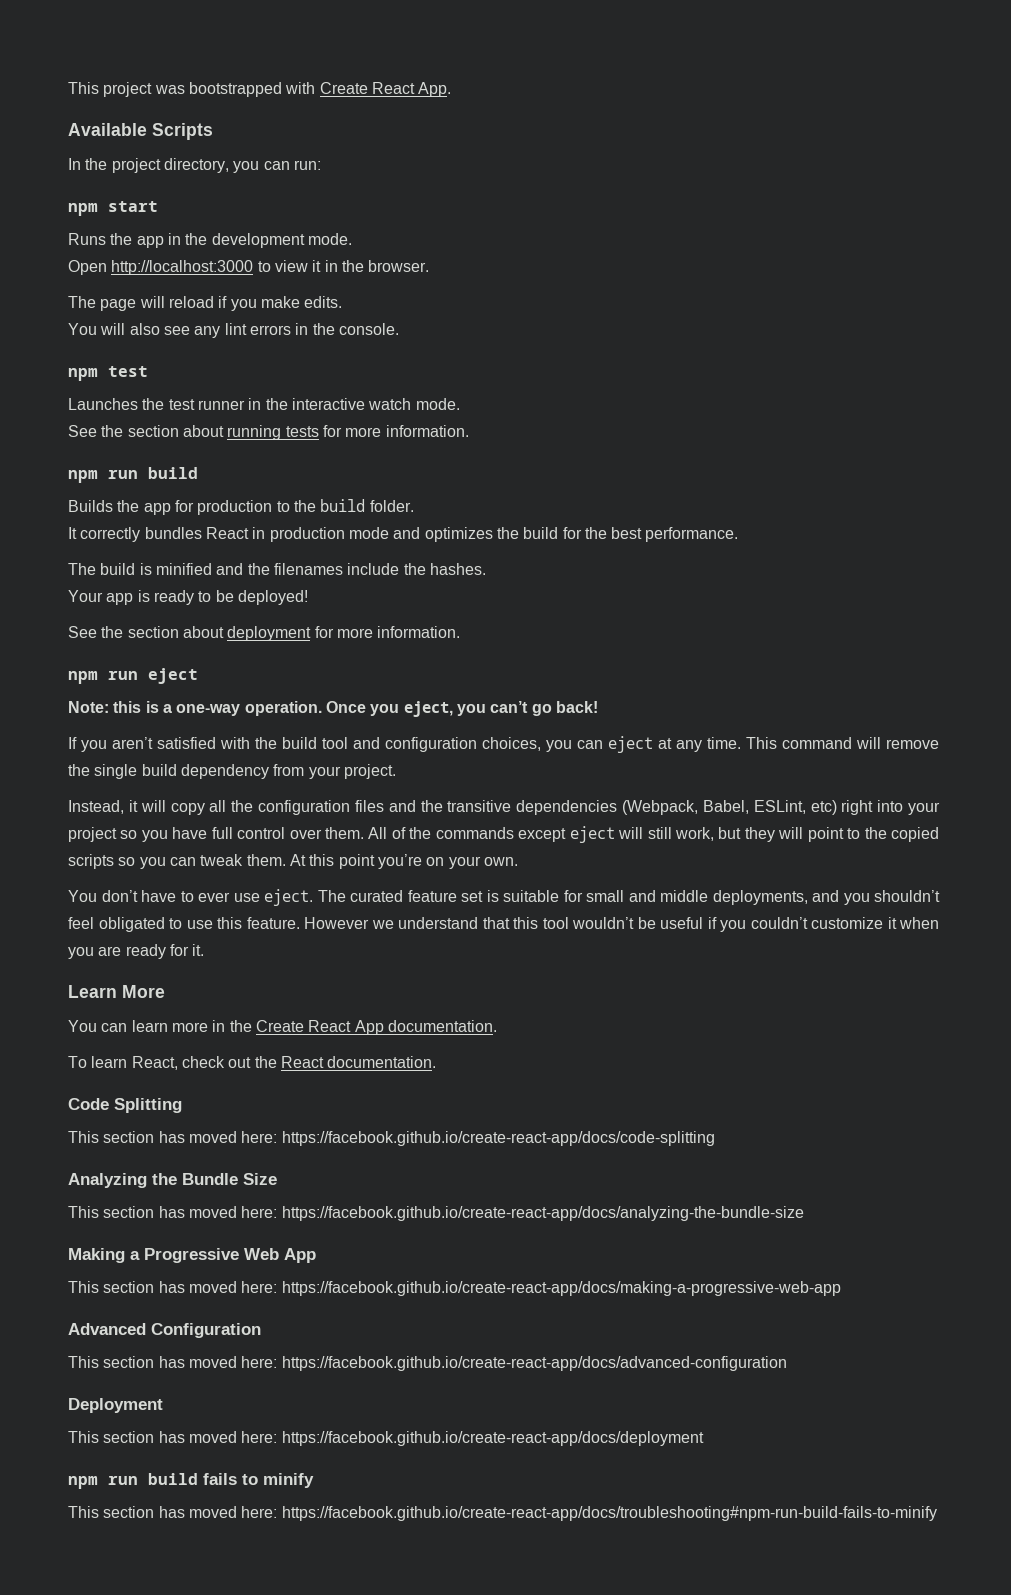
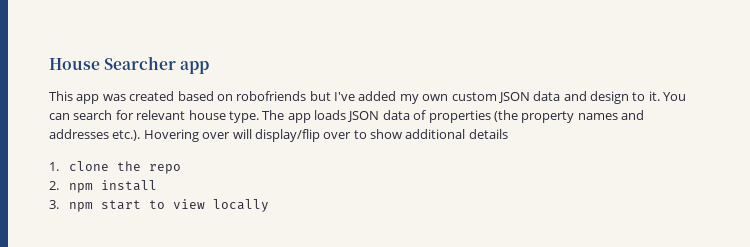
- This project was bootstrapped with Create React App.
- Available Scripts
- In the project directory, you can run:
- npm start
- Runs the app in the development mode.
- Open http://localhost:3000 to view it in the browser.
- The page will reload if you make edits.
- You will also see any lint errors in the console.
- npm test
- Launches the test runner in the interactive watch mode.
- See the section about running tests for more information.
- npm run build
- Builds the app for production to the build folder.
- It correctly bundles React in production mode and optimizes the build for the best performance.
- The build is minified and the filenames include the hashes.
- Your app is ready to be deployed!
- See the section about deployment for more information.
- npm run eject
- Note: this is a one-way operation. Once you eject, you can’t go back!
- If you aren’t satisfied with the build tool and configuration choices, you can eject at any time. This command will remove the single build dependency from your project.
- Instead, it will copy all the configuration files and the transitive dependencies (Webpack, Babel, ESLint, etc) right into your project so you have full control over them. All of the commands except eject will still work, but they will point to the copied scripts so you can tweak them. At this point you’re on your own.
- You don’t have to ever use eject. The curated feature set is suitable for small and middle deployments, and you shouldn’t feel obligated to use this feature. However we understand that this tool wouldn’t be useful if you couldn’t customize it when you are ready for it.
- Learn More
- You can learn more in the Create React App documentation.
- To learn React, check out the React documentation.
- Code Splitting
- This section has moved here: https://facebook.github.io/create-react-app/docs/code-splitting
- Analyzing the Bundle Size
- This section has moved here: https://facebook.github.io/create-react-app/docs/analyzing-the-bundle-size
- Making a Progressive Web App
- This section has moved here: https://facebook.github.io/create-react-app/docs/making-a-progressive-web-app
- Advanced Configuration
- This section has moved here: https://facebook.github.io/create-react-app/docs/advanced-configuration
- Deployment
- This section has moved here: https://facebook.github.io/create-react-app/docs/deployment
- npm run build fails to minify
- This section has moved here: https://facebook.github.io/create-react-app/docs/troubleshooting#npm-run-build-fails-to-minify
+ House Searcher app
+ This app was created based on robofriends but I've added my own custom JSON data and design to it. You can search for relevant house type. The app loads JSON data of properties (the property names and addresses etc.). Hovering over will display/flip over to show additional details
+ 1. clone the repo
+ 2. npm install
+ 3. npm start to view locally

